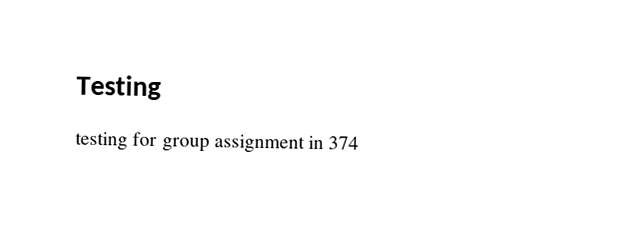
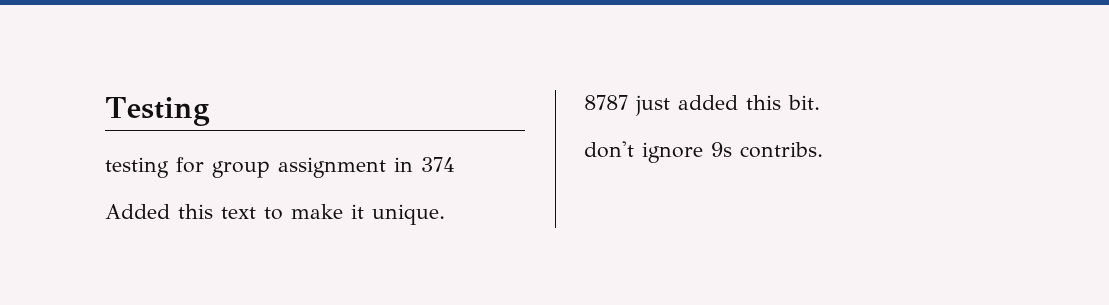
+ Added this text to make it unique.
+ 8787 just added this bit.
+ don't ignore 9s contribs.

